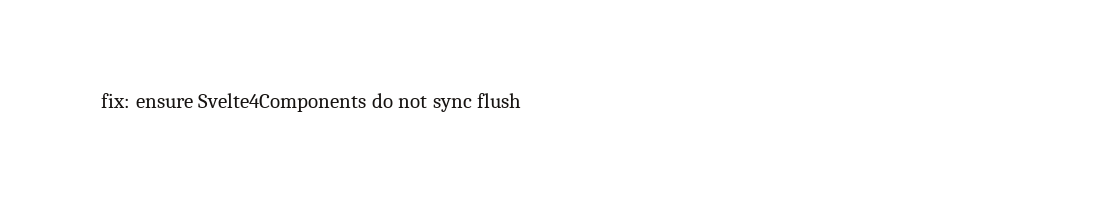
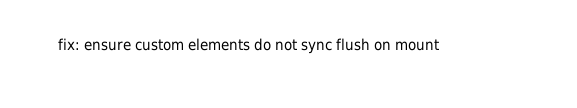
- fix: ensure Svelte4Components do not sync flush
+ fix: ensure custom elements do not sync flush on mount

